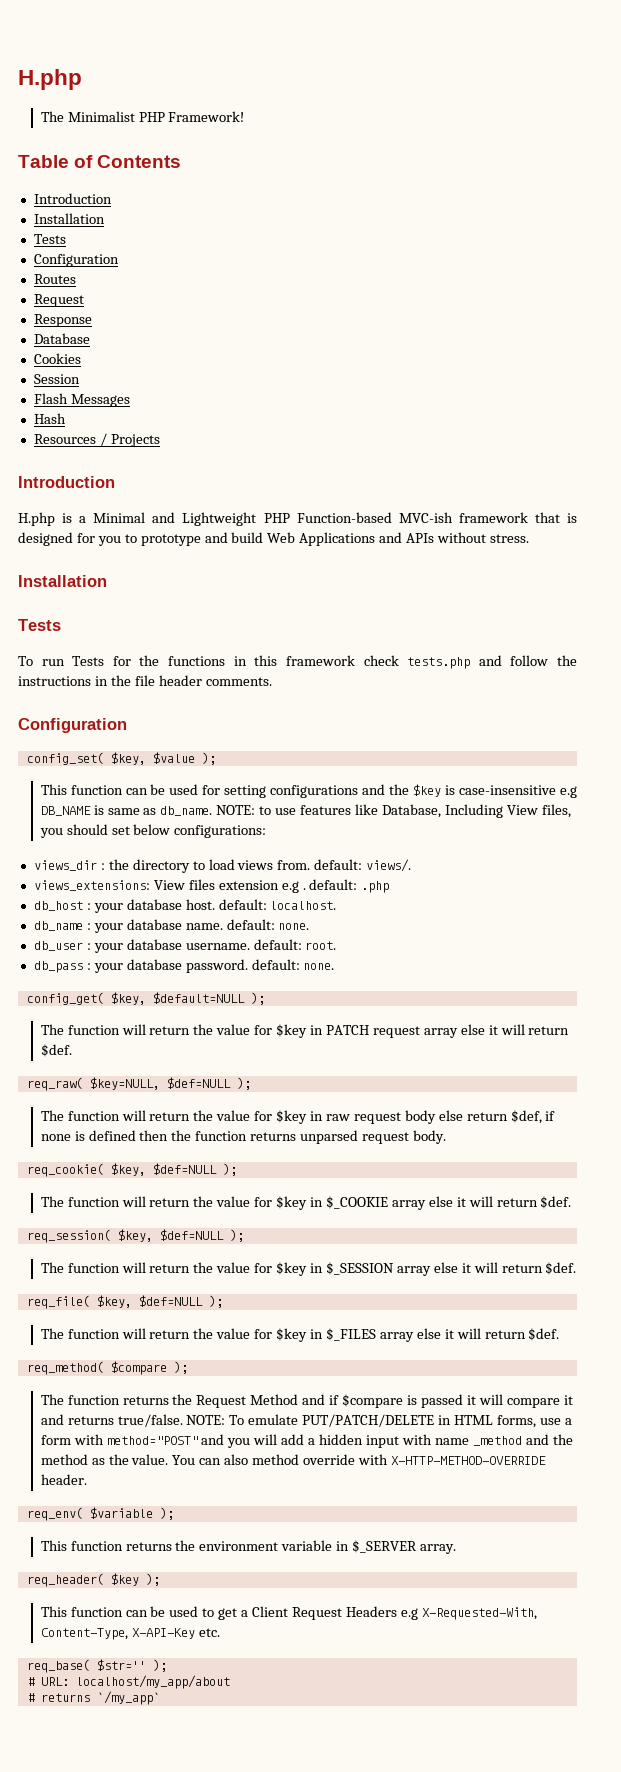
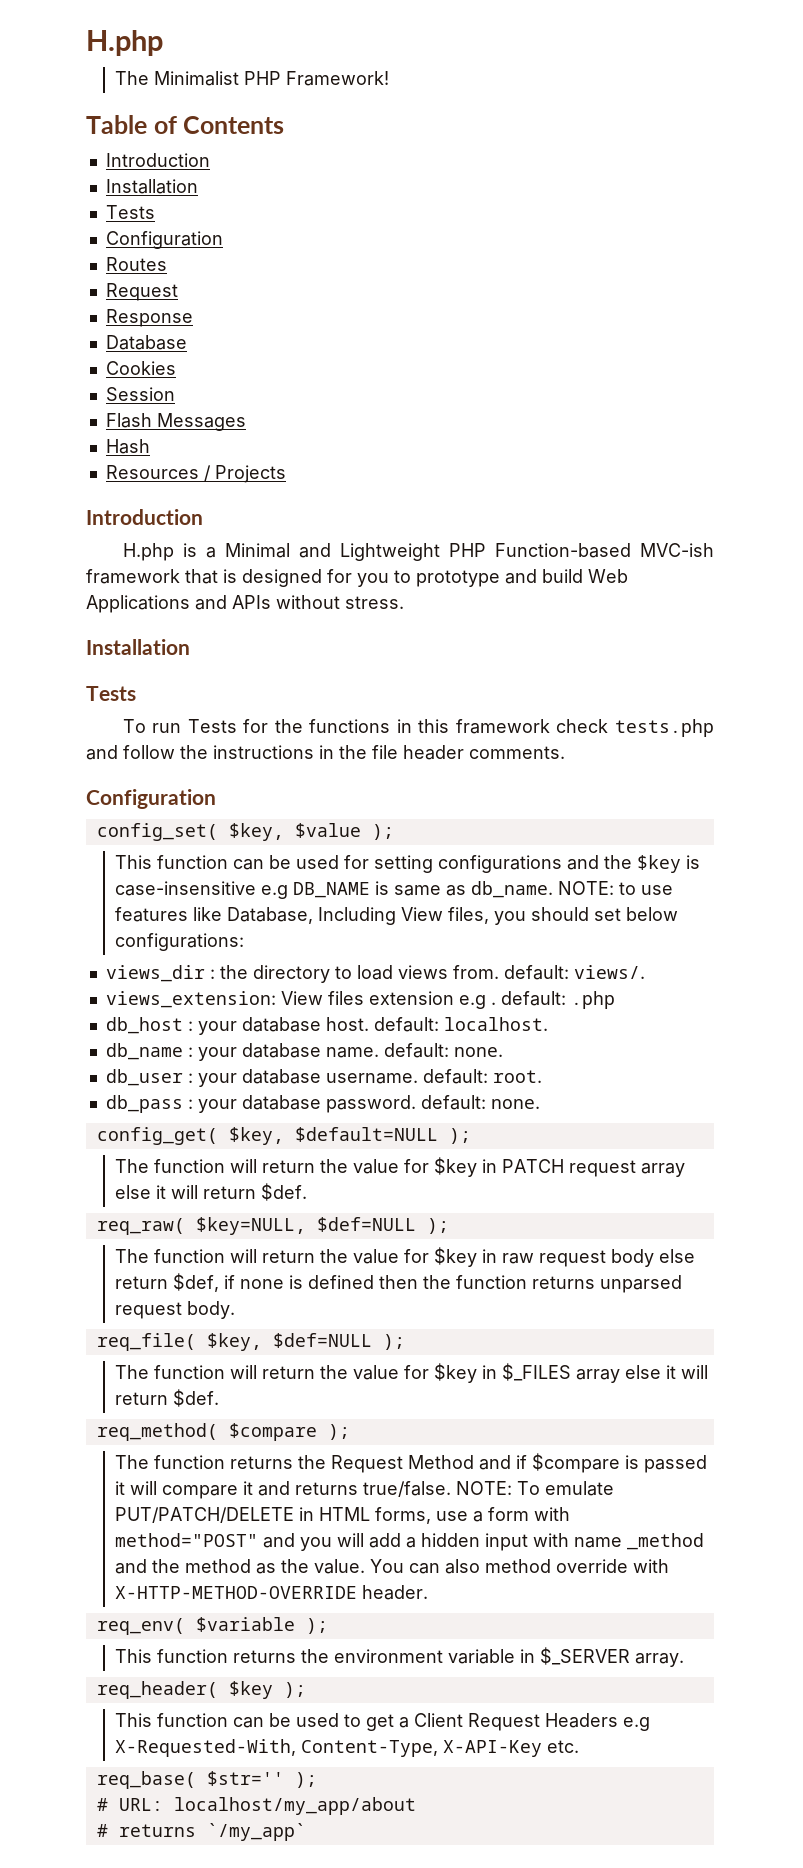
- views_extensions: View files extension e.g . default: .php
+ views_extension: View files extension e.g . default: .php
- req_cookie( $key, $def=NULL );
- The function will return the value for $key in $_COOKIE array else it will return $def.
- req_session( $key, $def=NULL );
- The function will return the value for $key in $_SESSION array else it will return $def.

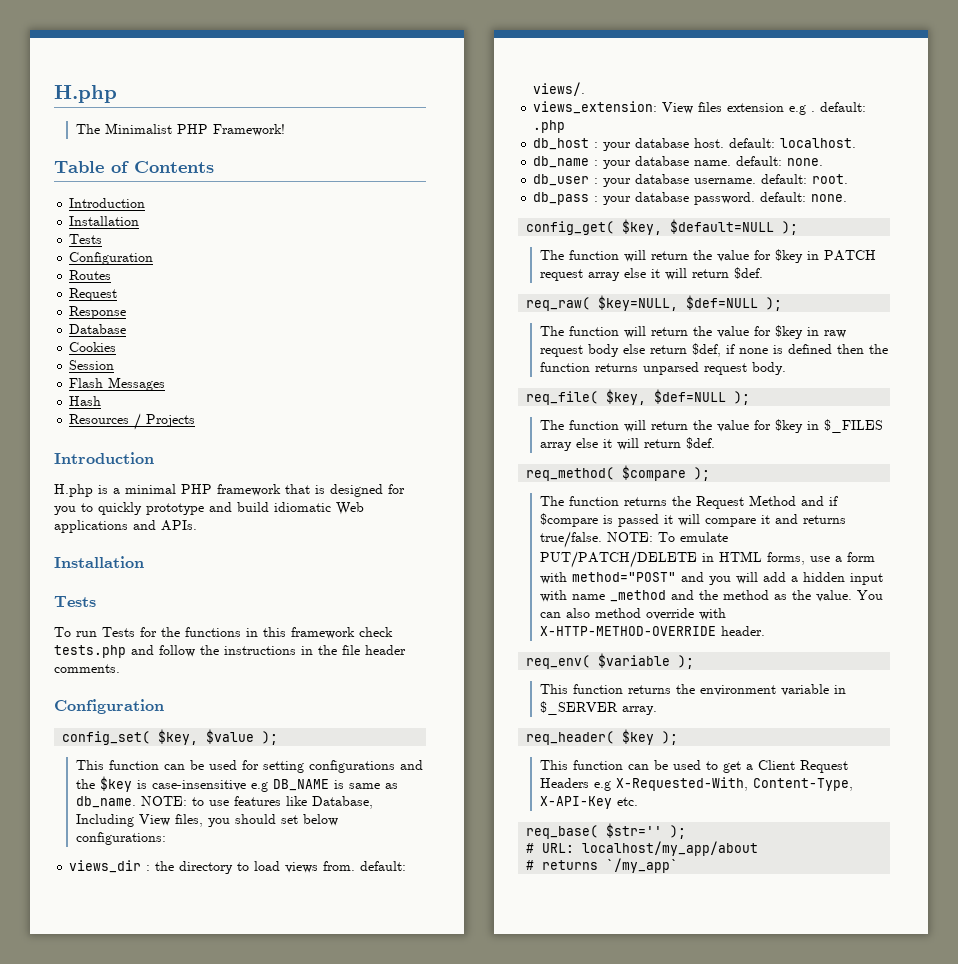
- H.php is a Minimal and Lightweight PHP Function-based MVC-ish framework that is designed for you to prototype and build Web Applications and APIs without stress.
+ H.php is a minimal PHP framework that is designed for you to quickly prototype and build idiomatic Web applications and APIs.

